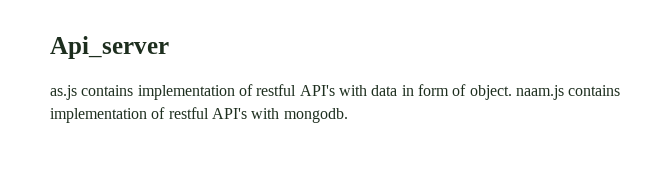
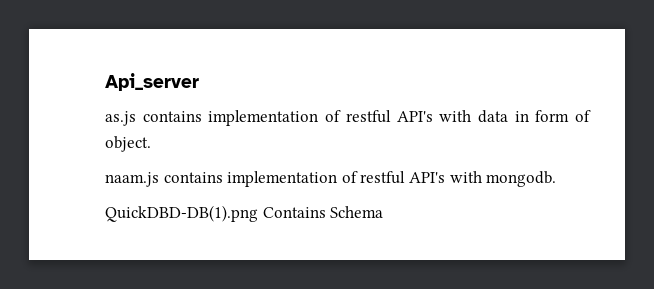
- as.js contains implementation of restful API's with data in form of object. naam.js contains implementation of restful API's with mongodb.
+ as.js contains implementation of restful API's with data in form of object.
+ naam.js contains implementation of restful API's with mongodb.
+ QuickDBD-DB(1).png Contains Schema

